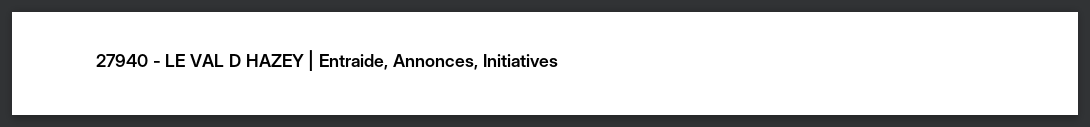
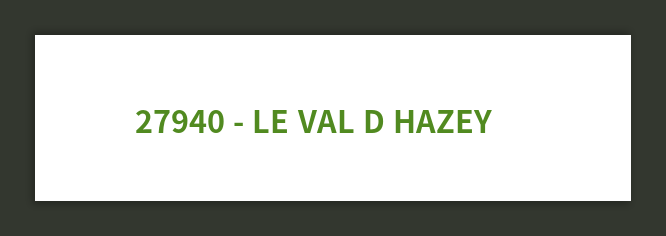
- 27940 - LE VAL D HAZEY | Entraide, Annonces, Initiatives
+ 27940 - LE VAL D HAZEY

